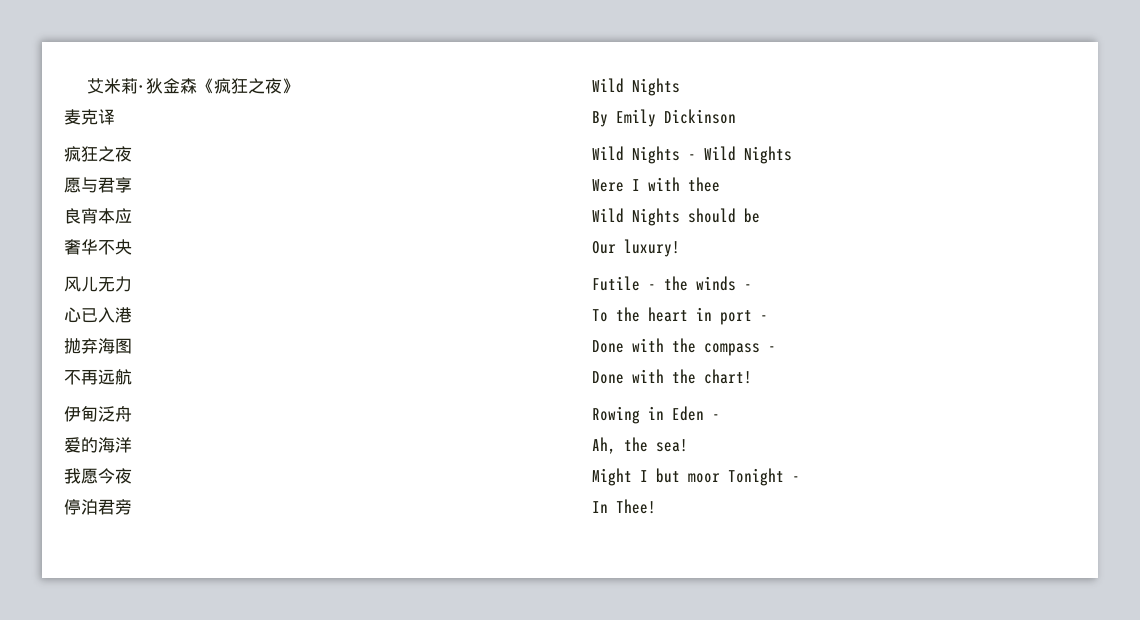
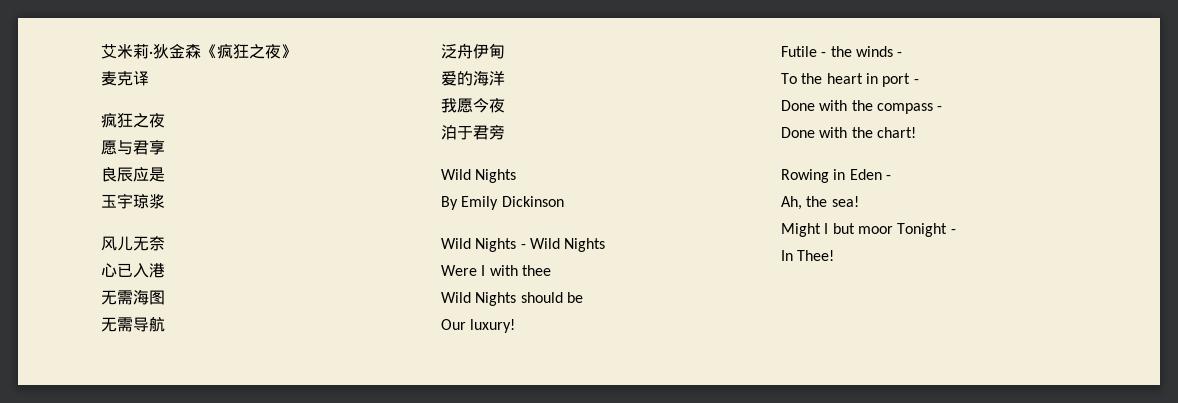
- 良宵本应
- 奢华不央
+ 良辰应是
+ 玉宇琼浆
- 风儿无力
+ 风儿无奈
- 抛弃海图
+ 无需海图
- 不再远航
+ 无需导航
- 伊甸泛舟
+ 泛舟伊甸
- 停泊君旁
+ 泊于君旁

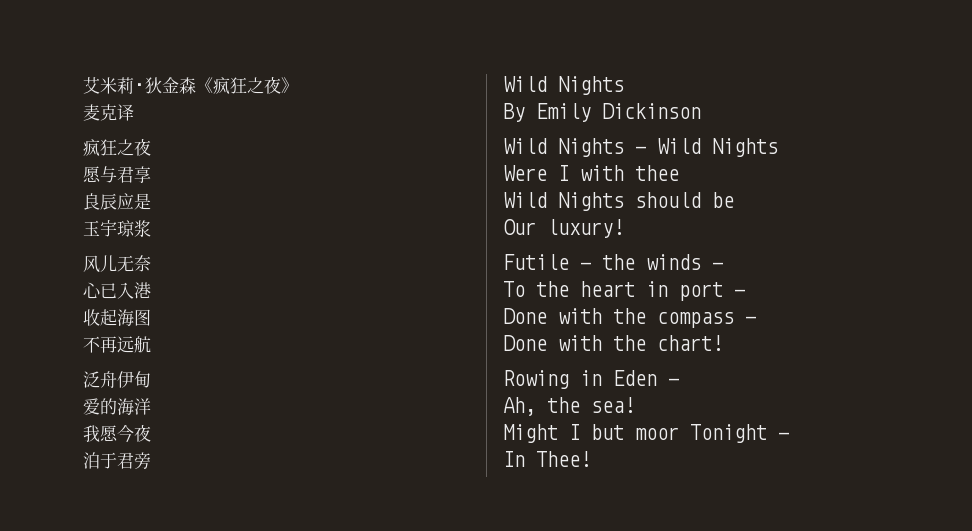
- 无需海图
+ 收起海图
- 无需导航
+ 不再远航

